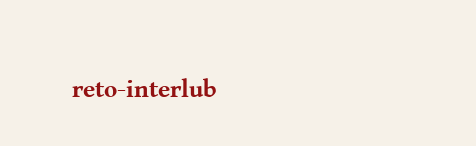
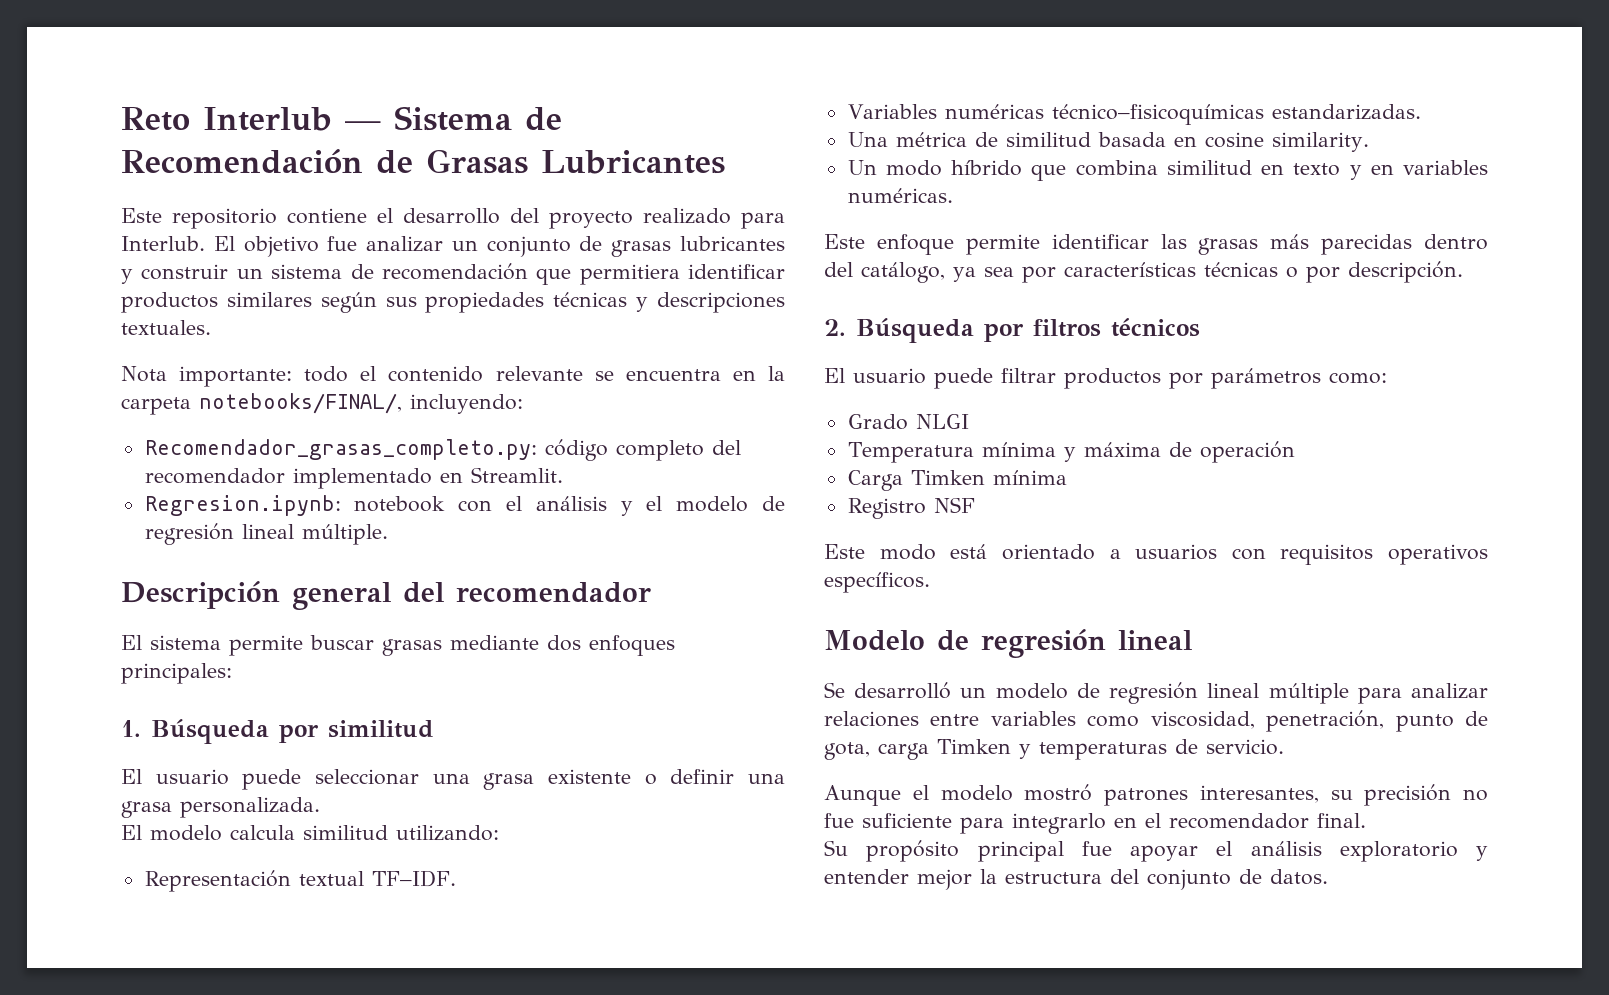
- reto-interlub
+ Reto Interlub — Sistema de Recomendación de Grasas Lubricantes
+ Este repositorio contiene el desarrollo del proyecto realizado para Interlub. El objetivo fue analizar un conjunto de grasas lubricantes y construir un sistema de recomendación que permitiera identificar productos similares según sus propiedades técnicas y descripciones textuales.
+ Nota importante: todo el contenido relevante se encuentra en la carpeta notebooks/FINAL/, incluyendo:
+ Recomendador_grasas_completo.py: código completo del recomendador implementado en Streamlit.
+ Regresion.ipynb: notebook con el análisis y el modelo de regresión lineal múltiple.
+ Descripción general del recomendador
+ El sistema permite buscar grasas mediante dos enfoques principales:
+ 1. Búsqueda por similitud
+ El usuario puede seleccionar una grasa existente o definir una grasa personalizada.
+ El modelo calcula similitud utilizando:
+ Representación textual TF–IDF.
+ Variables numéricas técnico–fisicoquímicas estandarizadas.
+ Una métrica de similitud basada en cosine similarity.
+ Un modo híbrido que combina similitud en texto y en variables numéricas.
+ Este enfoque permite identificar las grasas más parecidas dentro del catálogo, ya sea por características técnicas o por descripción.
+ 2. Búsqueda por filtros técnicos
+ El usuario puede filtrar productos por parámetros como:
+ Grado NLGI
+ Temperatura mínima y máxima de operación
+ Carga Timken mínima
+ Registro NSF
+ Este modo está orientado a usuarios con requisitos operativos específicos.
+ Modelo de regresión lineal
+ Se desarrolló un modelo de regresión lineal múltiple para analizar relaciones entre variables como viscosidad, penetración, punto de gota, carga Timken y temperaturas de servicio.
+ Aunque el modelo mostró patrones interesantes, su precisión no fue suficiente para integrarlo en el recomendador final.
+ Su propósito principal fue apoyar el análisis exploratorio y entender mejor la estructura del conjunto de datos.

